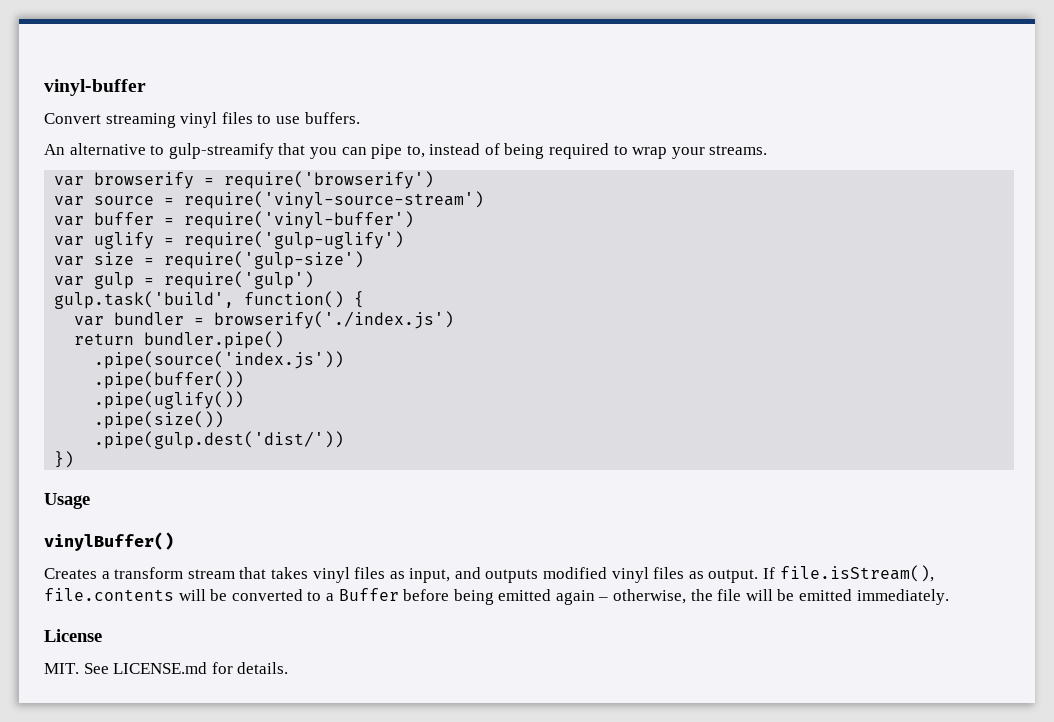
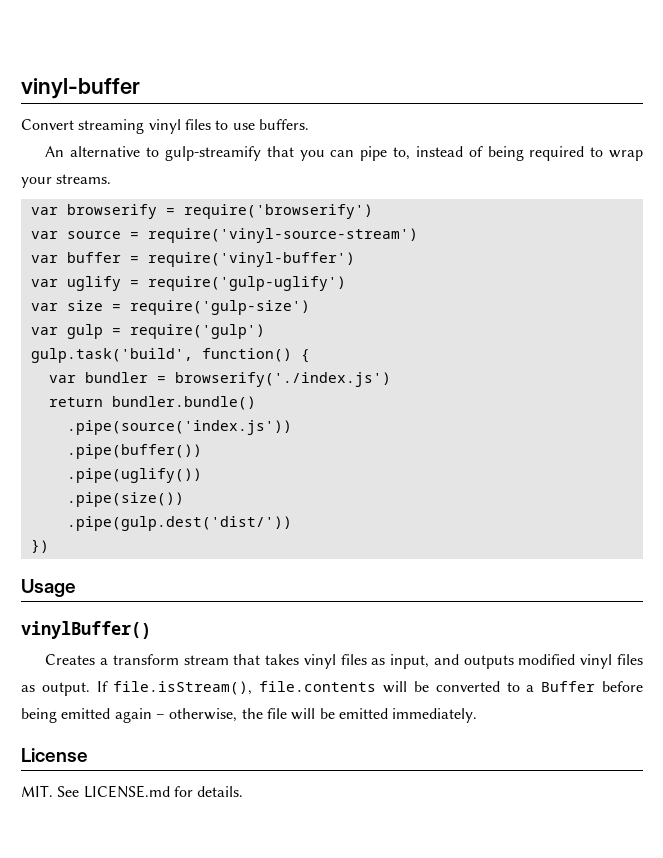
- return bundler.pipe()
+ return bundler.bundle()

